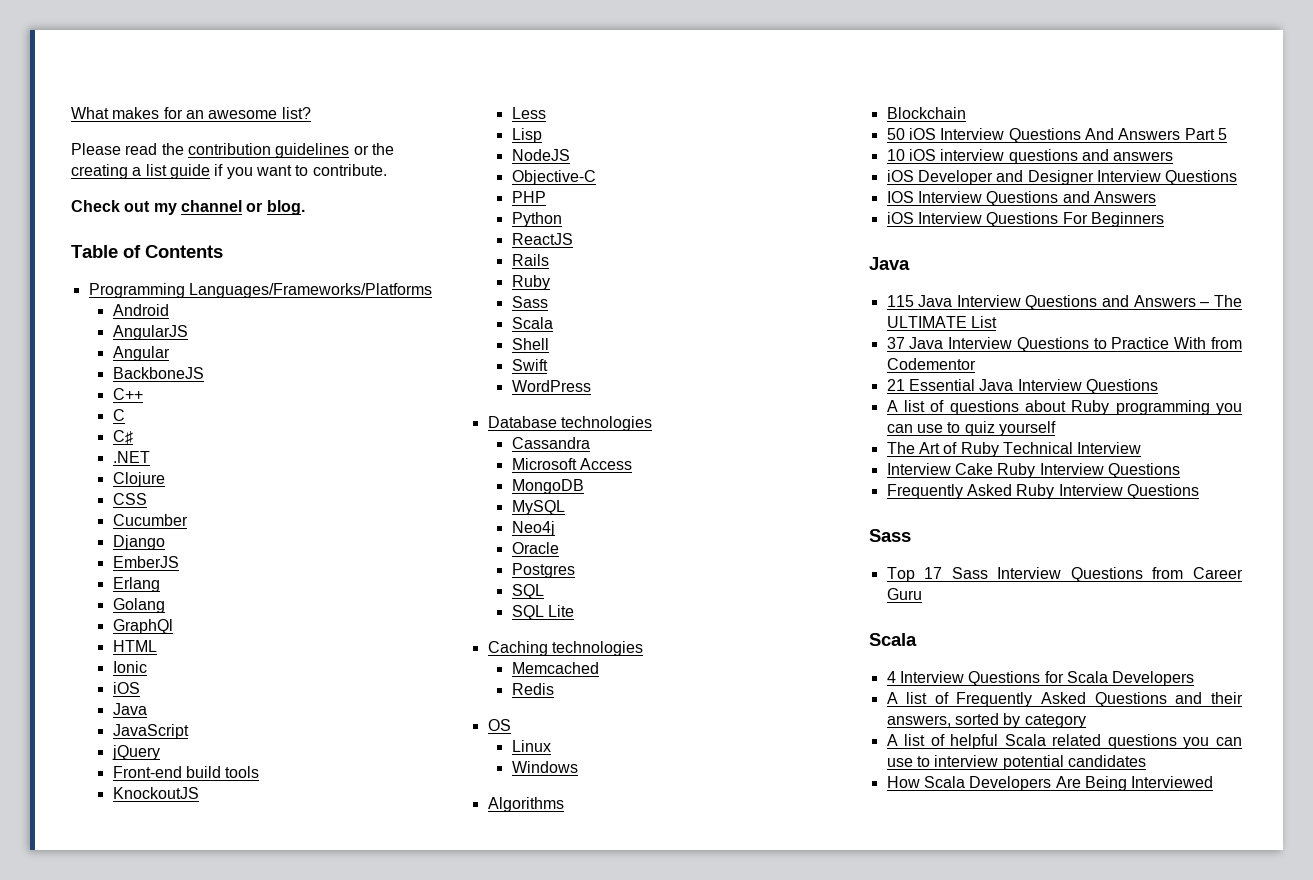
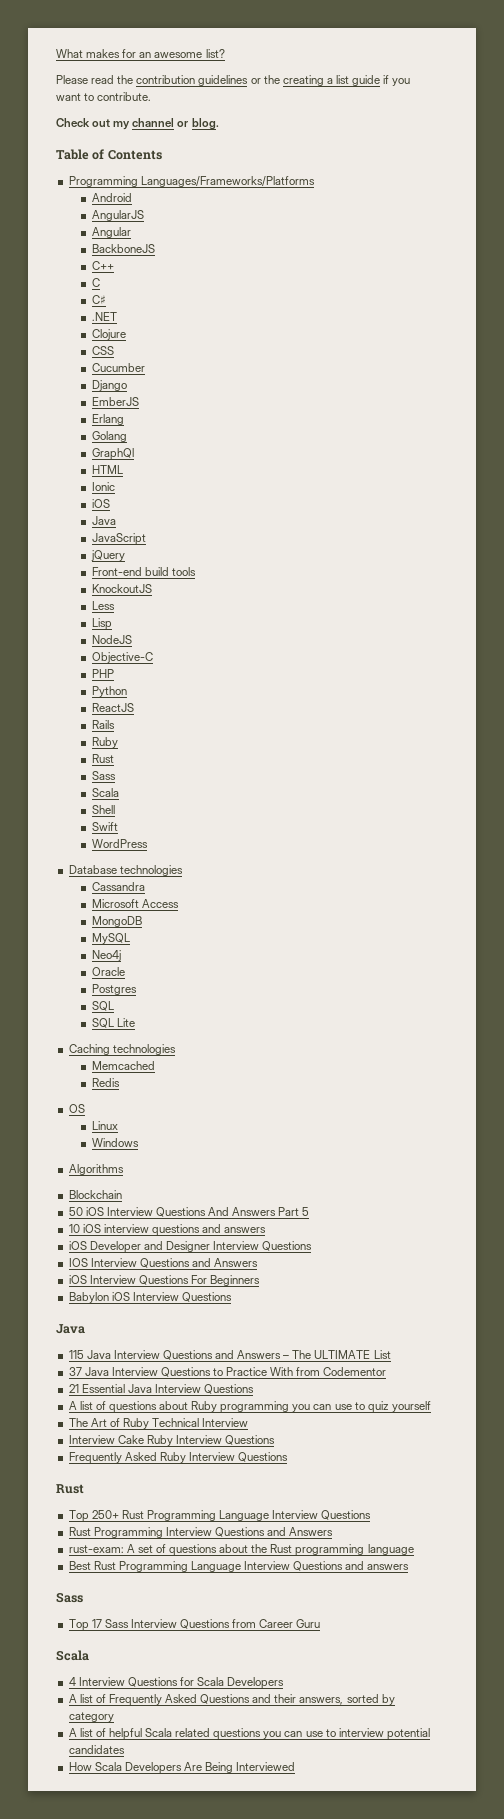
  Rails
  Ruby
+ Rust
+ Babylon iOS Interview Questions
  Frequently Asked Ruby Interview Questions
+ Rust
+ Top 250+ Rust Programming Language Interview Questions
+ Rust Programming Interview Questions and Answers
+ rust-exam: A set of questions about the Rust programming language
+ Best Rust Programming Language Interview Questions and answers

